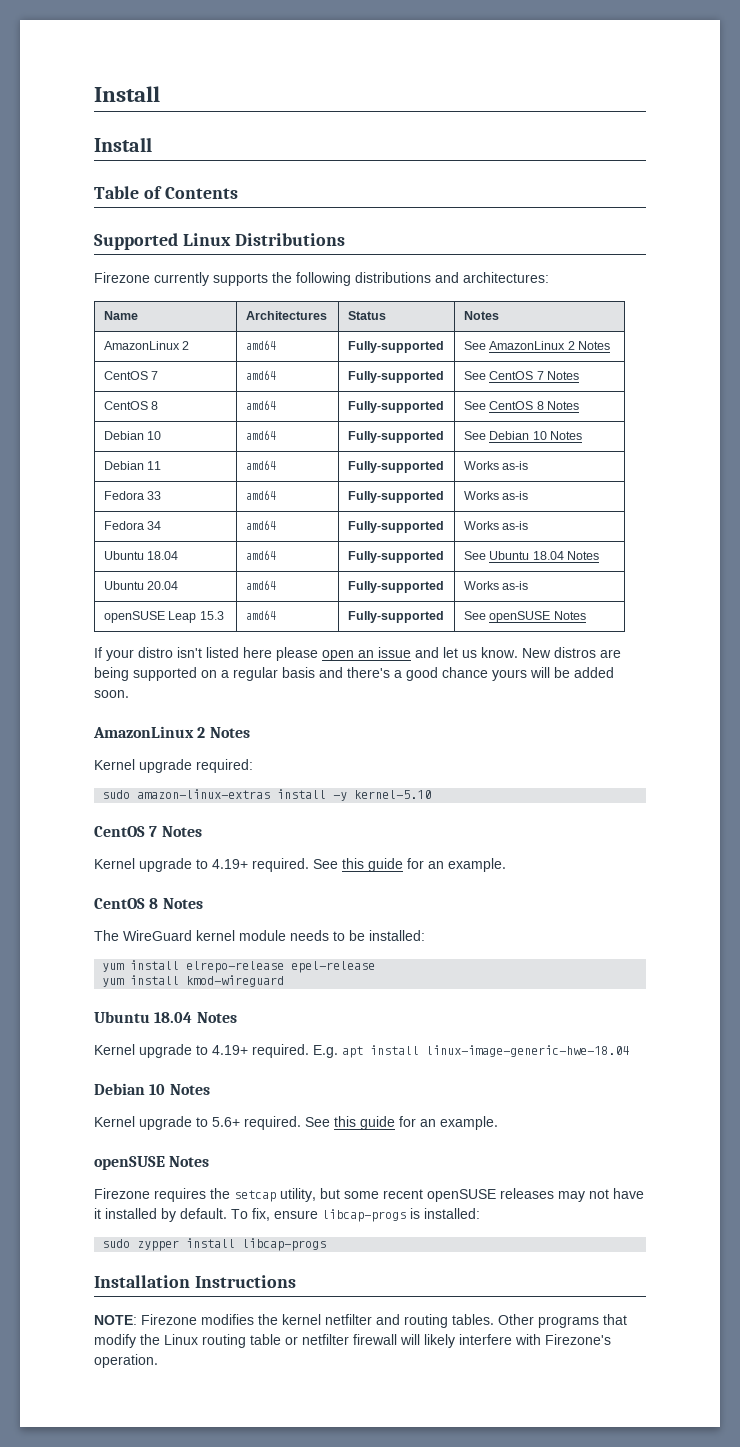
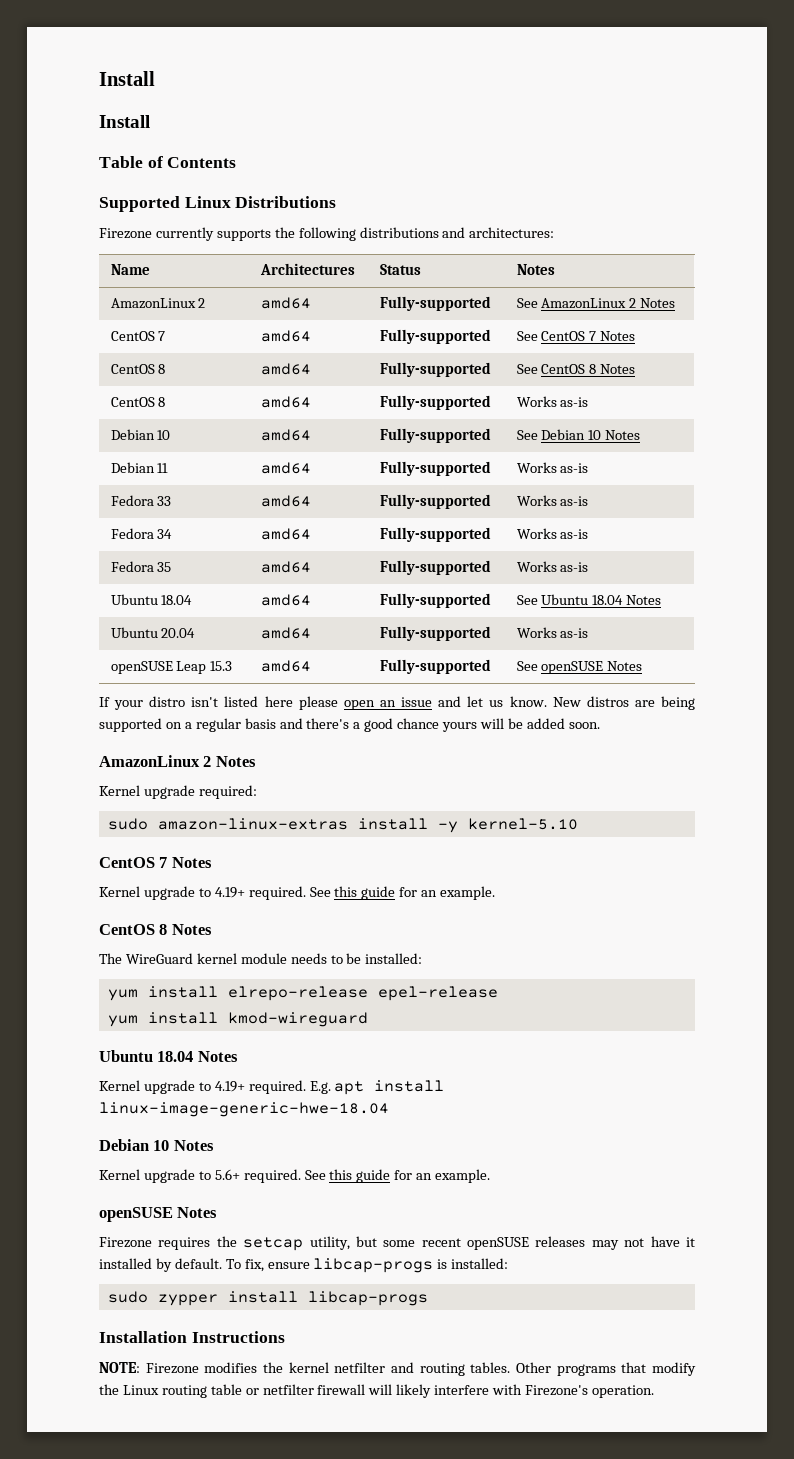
+ CentOS 8 | amd64 | Fully-supported | Works as-is
+ Fedora 35 | amd64 | Fully-supported | Works as-is

